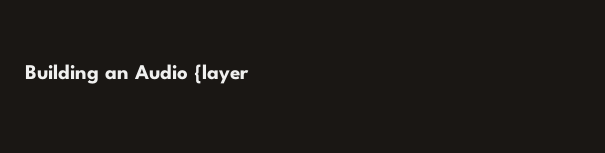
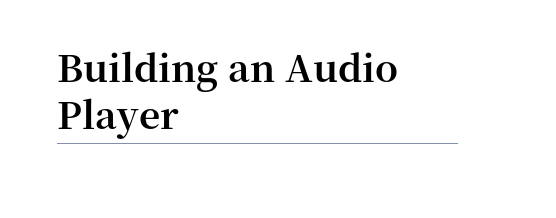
- Building an Audio {layer
+ Building an Audio Player

